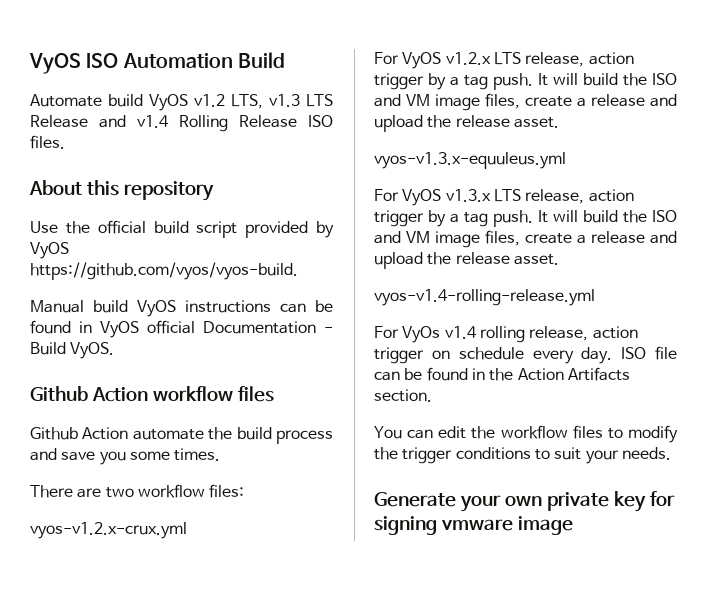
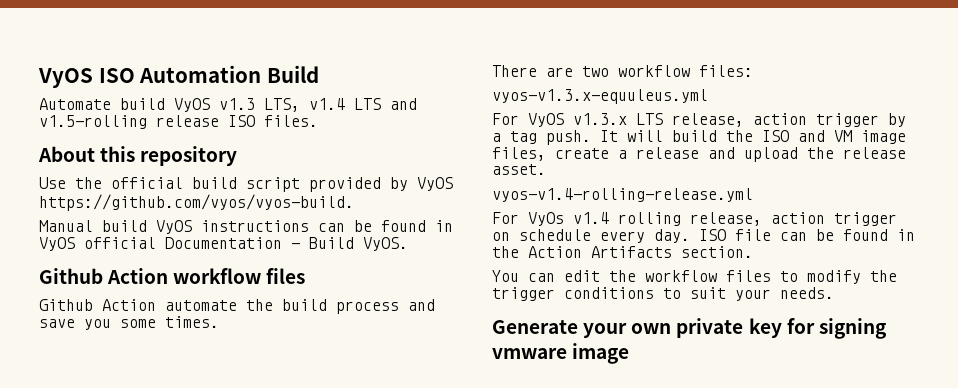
- Automate build VyOS v1.2 LTS, v1.3 LTS Release and v1.4 Rolling Release ISO files.
+ Automate build VyOS v1.3 LTS, v1.4 LTS and v1.5-rolling release ISO files.
- vyos-v1.2.x-crux.yml
- For VyOS v1.2.x LTS release, action trigger by a tag push. It will build the ISO and VM image files, create a release and upload the release asset.

